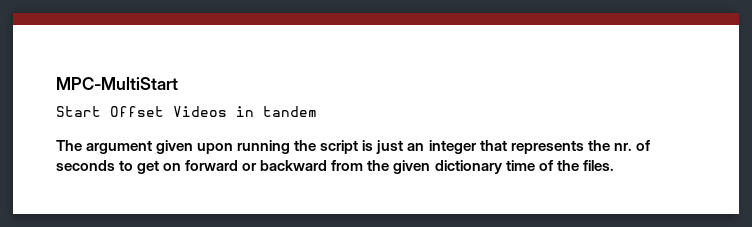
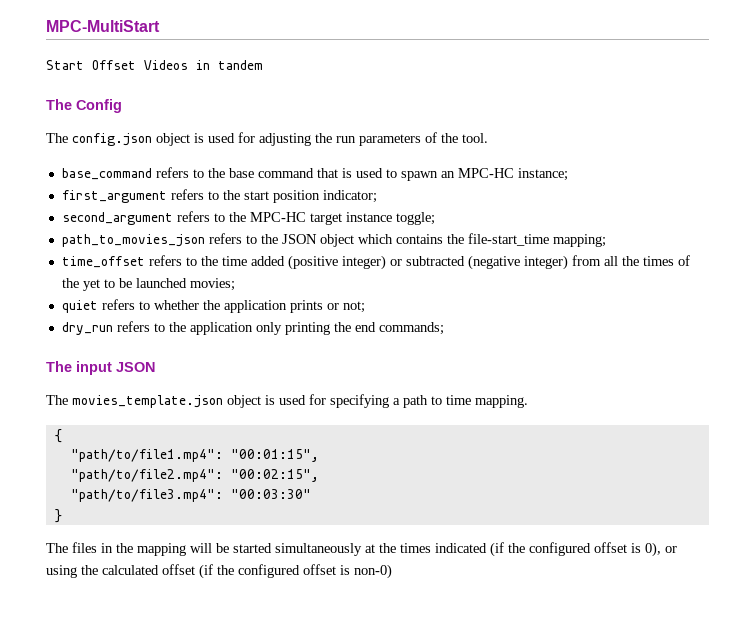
- The argument given upon running the script is just an integer that represents the nr. of seconds to get on forward or backward from the given dictionary time of the files.
+ The Config
+ The config.json object is used for adjusting the run parameters of the tool.
+ base_command refers to the base command that is used to spawn an MPC-HC instance;
+ first_argument refers to the start position indicator;
+ second_argument refers to the MPC-HC target instance toggle;
+ path_to_movies_json refers to the JSON object which contains the file-start_time mapping;
+ time_offset refers to the time added (positive integer) or subtracted (negative integer) from all the times of the yet to be launched movies;
+ quiet refers to whether the application prints or not;
+ dry_run refers to the application only printing the end commands;
+ The input JSON
+ The movies_template.json object is used for specifying a path to time mapping.
+ {
+ "path/to/file1.mp4": "00:01:15",
+ "path/to/file2.mp4": "00:02:15",
+ "path/to/file3.mp4": "00:03:30"
+ }
+ The files in the mapping will be started simultaneously at the times indicated (if the configured offset is 0), or using the calculated offset (if the configured offset is non-0)

